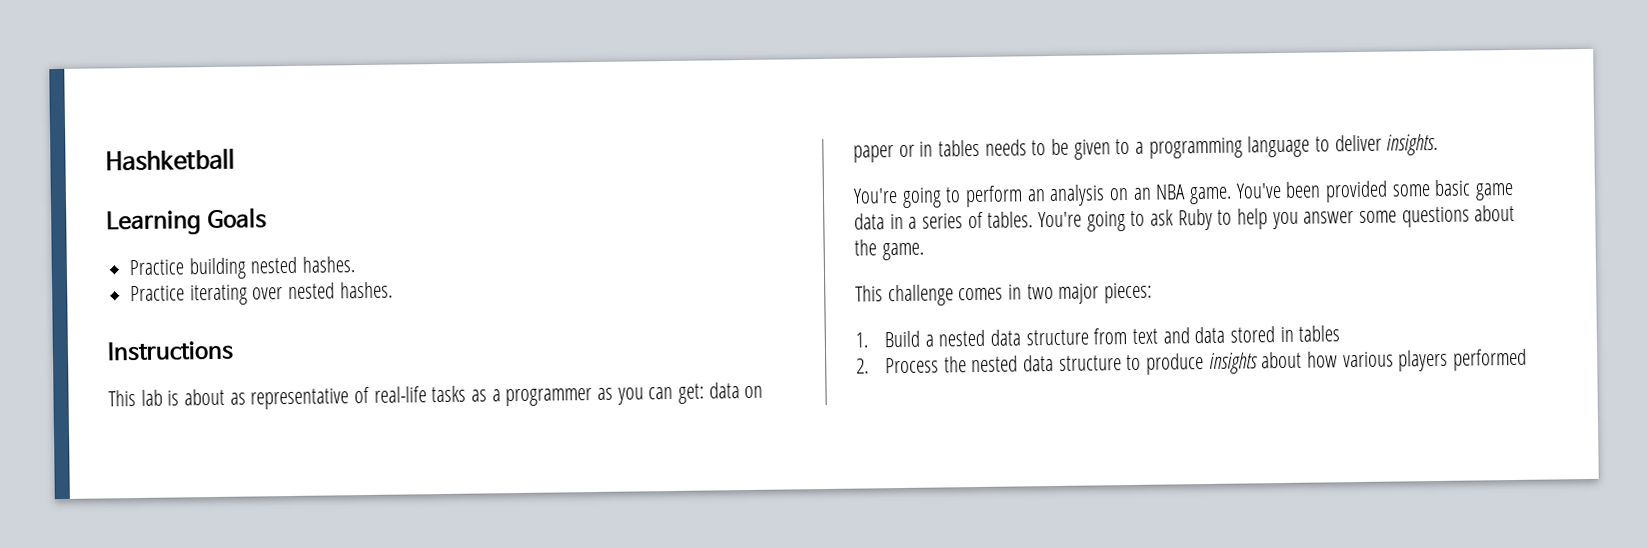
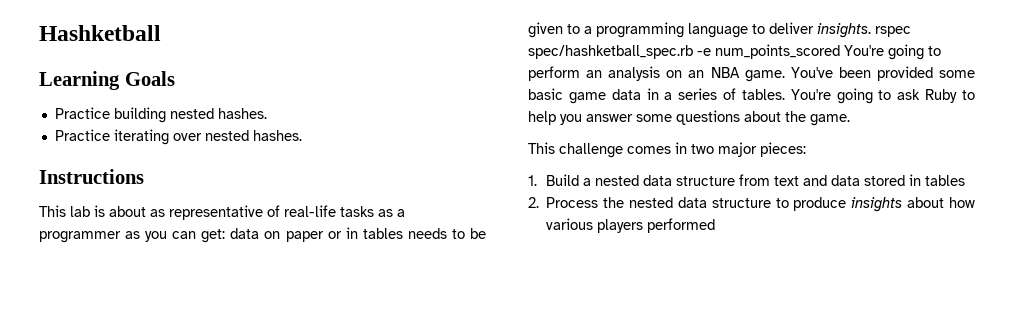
- This lab is about as representative of real-life tasks as a programmer as you can get: data on paper or in tables needs to be given to a programming language to deliver insights.
- You're going to perform an analysis on an NBA game.
+ This lab is about as representative of real-life tasks as a programmer as you can get: data on paper or in tables needs to be given to a programming language to deliver insights. rspec spec/hashketball_spec.rb -e num_points_scored You're going to perform an analysis on an NBA game.

